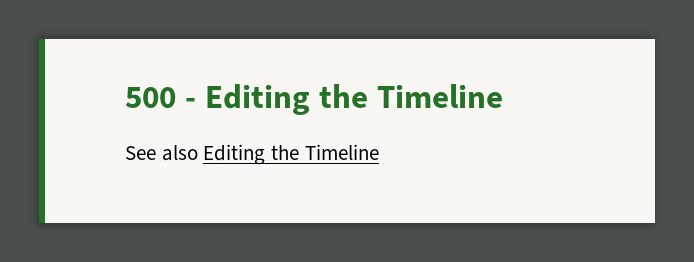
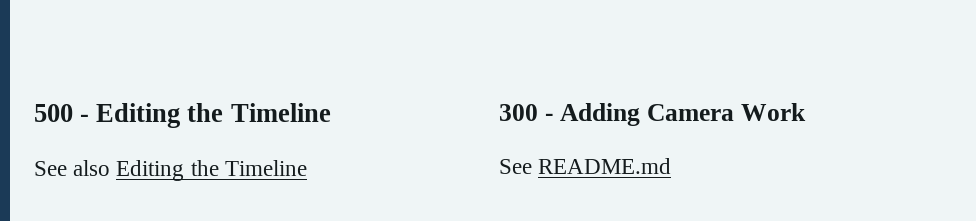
+ 300 - Adding Camera Work
+ See README.md

